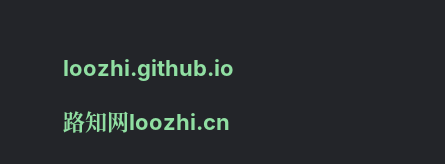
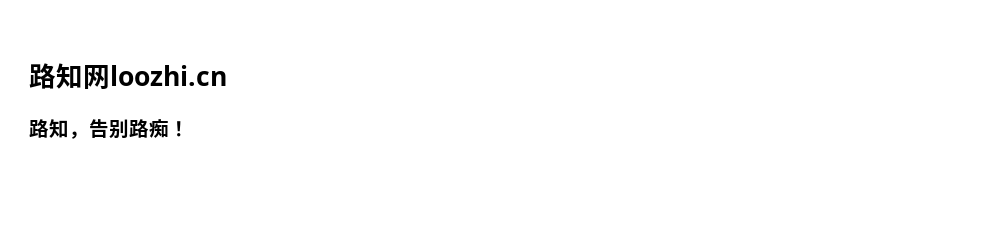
- loozhi.github.io
+ 路知，告别路痴！

